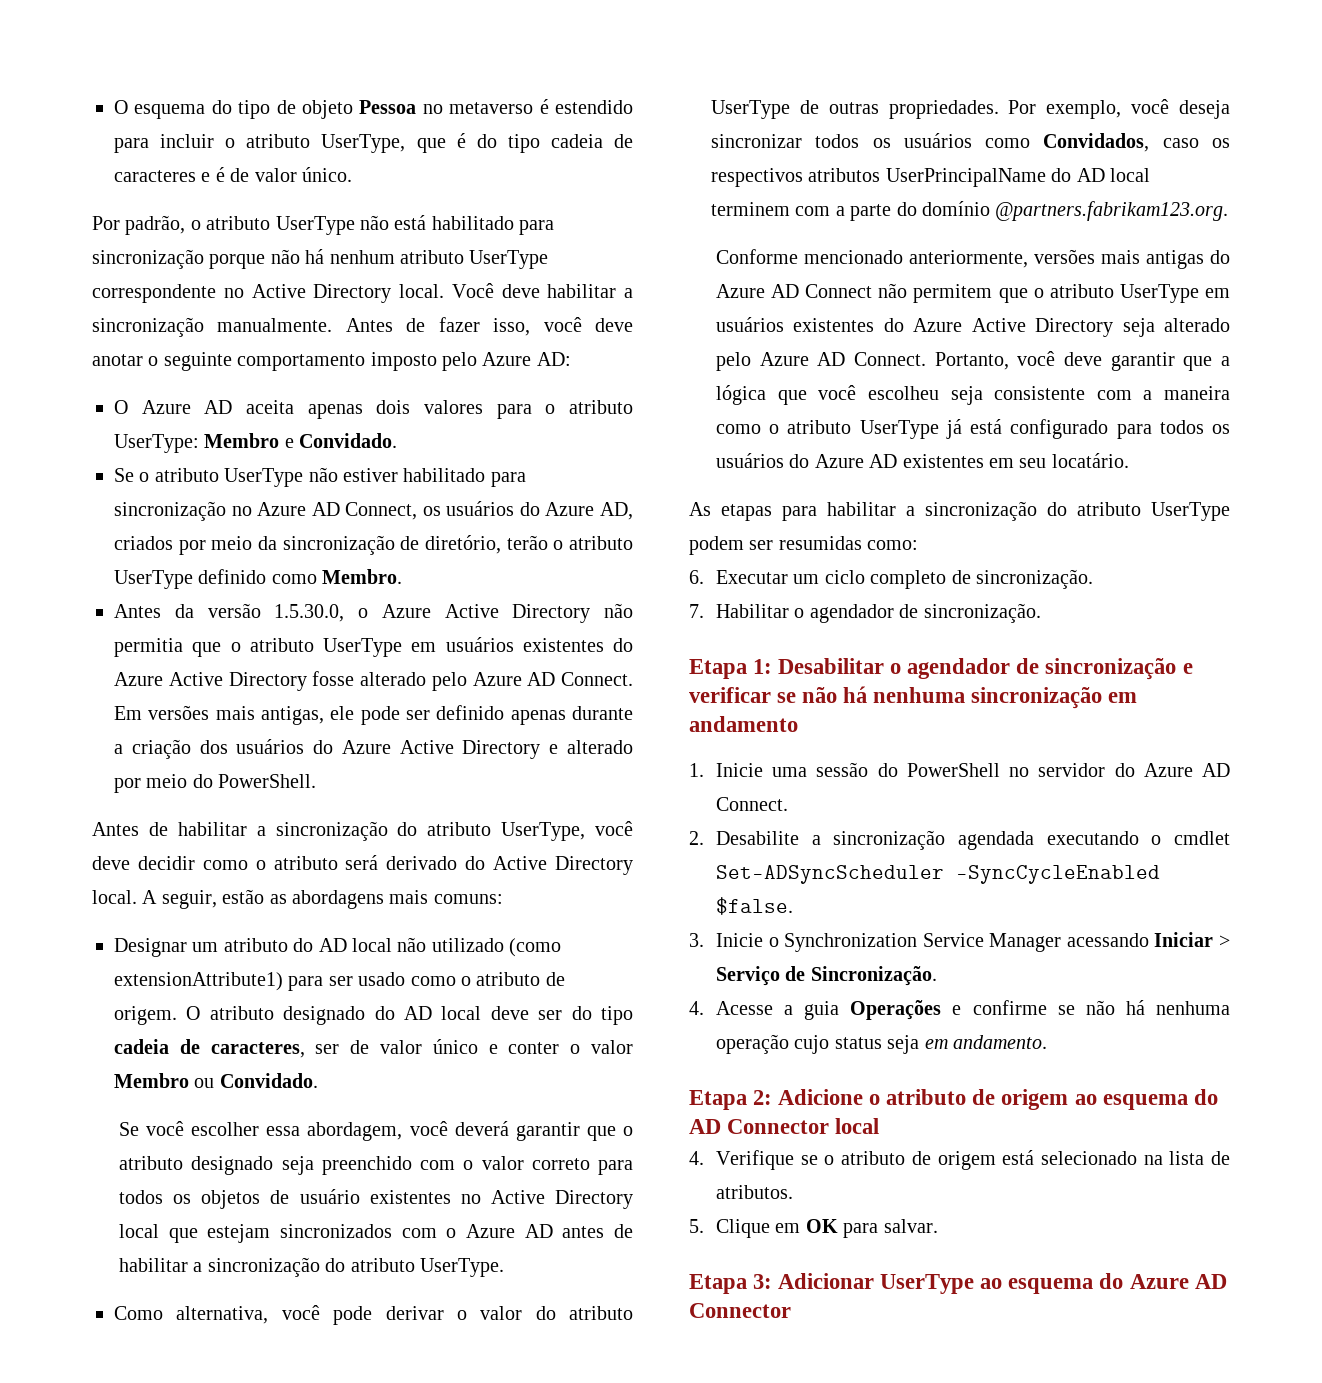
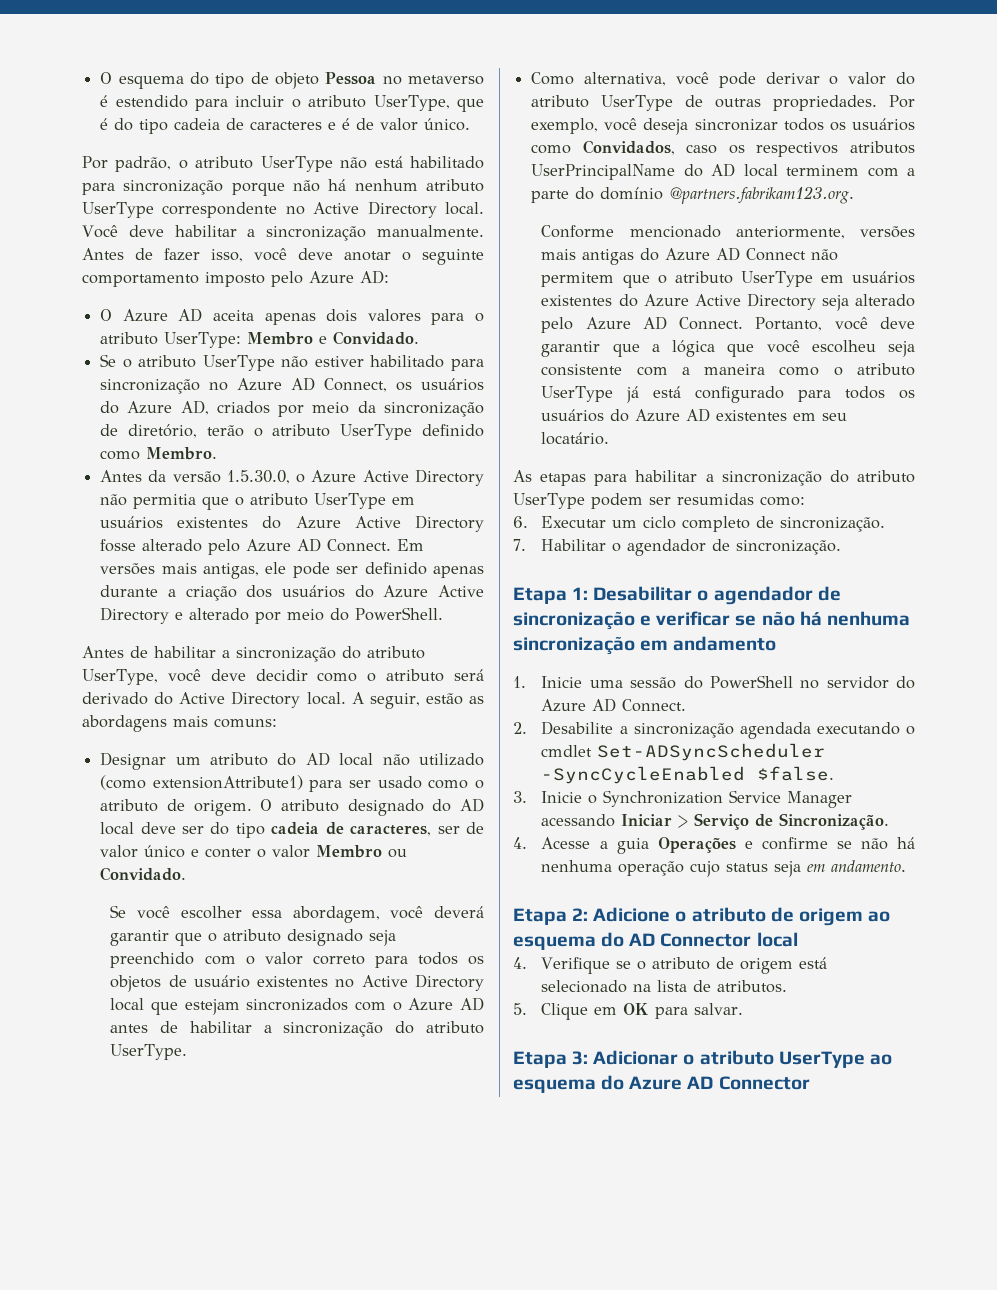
- Etapa 3: Adicionar UserType ao esquema do Azure AD Connector
+ Etapa 3: Adicionar o atributo UserType ao esquema do Azure AD Connector

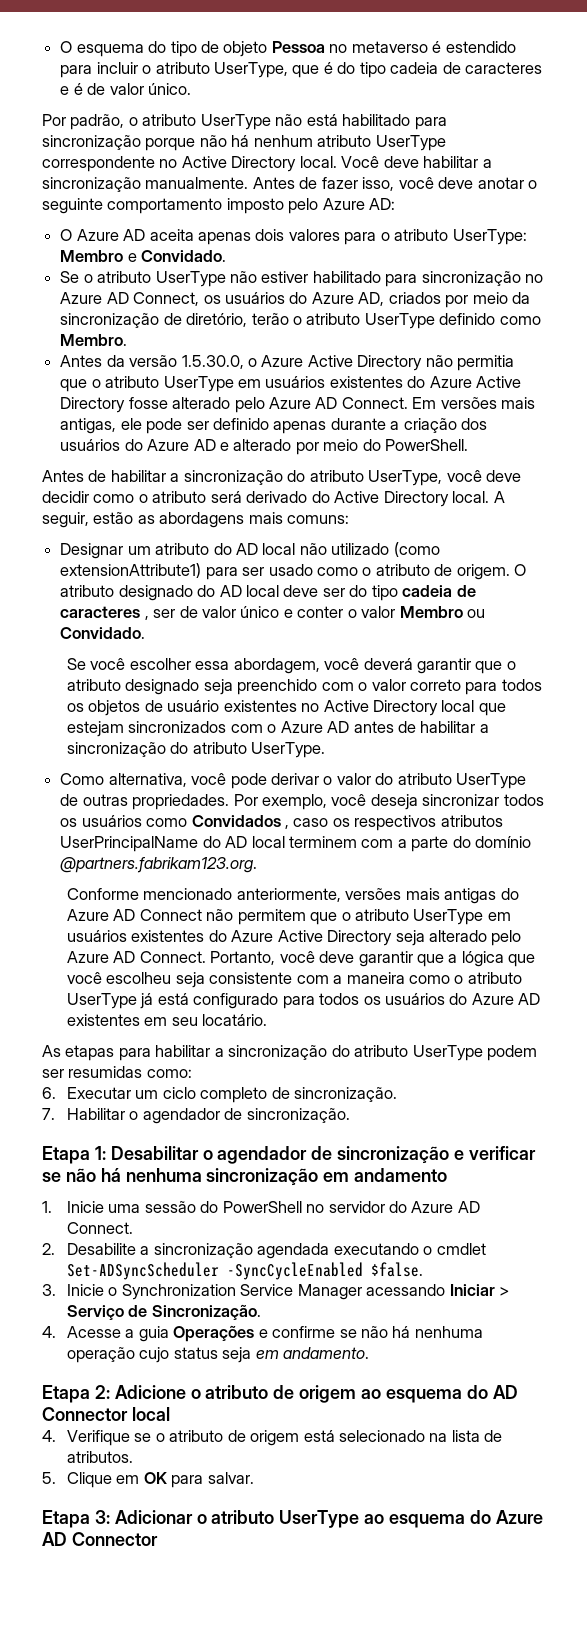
- Em versões mais antigas, ele pode ser definido apenas durante a criação dos usuários do Azure Active Directory e alterado por meio do PowerShell.
+ Em versões mais antigas, ele pode ser definido apenas durante a criação dos usuários do Azure AD e alterado por meio do PowerShell.
- O atributo designado do AD local deve ser do tipo cadeia de caracteres, ser de valor único e conter o valor Membro ou Convidado.
+ O atributo designado do AD local deve ser do tipo cadeia de caracteres , ser de valor único e conter o valor Membro ou Convidado.
- Por exemplo, você deseja sincronizar todos os usuários como Convidados, caso os respectivos atributos UserPrincipalName do AD local terminem com a parte do domínio @partners.fabrikam123.org.
+ Por exemplo, você deseja sincronizar todos os usuários como Convidados , caso os respectivos atributos UserPrincipalName do AD local terminem com a parte do domínio @partners.fabrikam123.org.

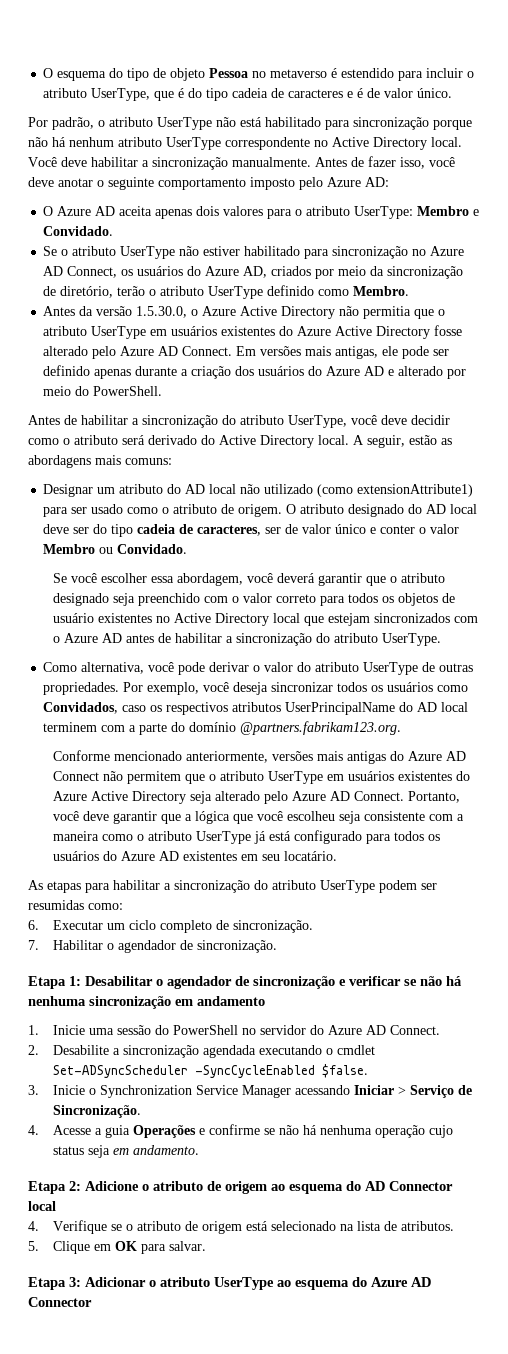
- O atributo designado do AD local deve ser do tipo cadeia de caracteres , ser de valor único e conter o valor Membro ou Convidado.
+ O atributo designado do AD local deve ser do tipo cadeia de caracteres, ser de valor único e conter o valor Membro ou Convidado.
- Por exemplo, você deseja sincronizar todos os usuários como Convidados , caso os respectivos atributos UserPrincipalName do AD local terminem com a parte do domínio @partners.fabrikam123.org.
+ Por exemplo, você deseja sincronizar todos os usuários como Convidados, caso os respectivos atributos UserPrincipalName do AD local terminem com a parte do domínio @partners.fabrikam123.org.

